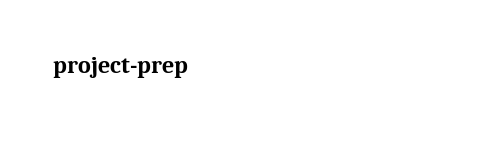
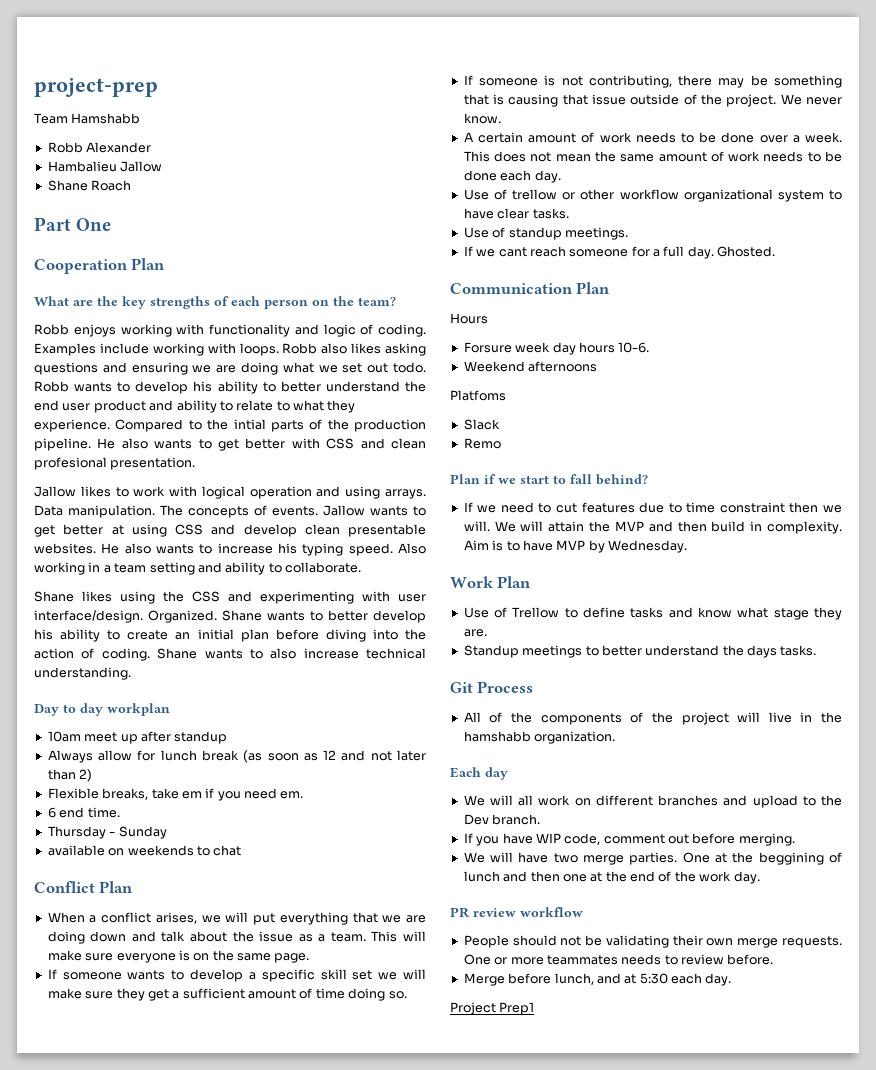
+ Team Hamshabb
+ Robb Alexander
+ Hambalieu Jallow
+ Shane Roach
+ Part One
+ Cooperation Plan
+ What are the key strengths of each person on the team?
+ Robb enjoys working with functionality and logic of coding. Examples include working with loops. Robb also likes asking questions and ensuring we are doing what we set out todo. Robb wants to develop his ability to better understand the end user product and ability to relate to what they experience. Compared to the intial parts of the production pipeline. He also wants to get better with CSS and clean profesional presentation.
+ Jallow likes to work with logical operation and using arrays. Data manipulation. The concepts of events. Jallow wants to get better at using CSS and develop clean presentable websites. He also wants to increase his typing speed. Also working in a team setting and ability to collaborate.
+ Shane likes using the CSS and experimenting with user interface/design. Organized. Shane wants to better develop his ability to create an initial plan before diving into the action of coding. Shane wants to also increase technical understanding.
+ Day to day workplan
+ 10am meet up after standup
+ Always allow for lunch break (as soon as 12 and not later than 2)
+ Flexible breaks, take em if you need em.
+ 6 end time.
+ Thursday - Sunday
+ available on weekends to chat
+ Conflict Plan
+ When a conflict arises, we will put everything that we are doing down and talk about the issue as a team. This will make sure everyone is on the same page.
+ If someone wants to develop a specific skill set we will make sure they get a sufficient amount of time doing so.
+ If someone is not contributing, there may be something that is causing that issue outside of the project. We never know.
+ A certain amount of work needs to be done over a week. This does not mean the same amount of work needs to be done each day.
+ Use of trellow or other workflow organizational system to have clear tasks.
+ Use of standup meetings.
+ If we cant reach someone for a full day. Ghosted.
+ Communication Plan
+ Hours
+ Forsure week day hours 10-6.
+ Weekend afternoons
+ Platfoms
+ Slack
+ Remo
+ Plan if we start to fall behind?
+ If we need to cut features due to time constraint then we will. We will attain the MVP and then build in complexity. Aim is to have MVP by Wednesday.
+ Work Plan
+ Use of Trellow to define tasks and know what stage they are.
+ Standup meetings to better understand the days tasks.
+ Git Process
+ All of the components of the project will live in the hamshabb organization.
+ Each day
+ We will all work on different branches and upload to the Dev branch.
+ If you have WIP code, comment out before merging.
+ We will have two merge parties. One at the beggining of lunch and then one at the end of the work day.
+ PR review workflow
+ People should not be validating their own merge requests. One or more teammates needs to review before.
+ Merge before lunch, and at 5:30 each day.
+ Project Prep1

